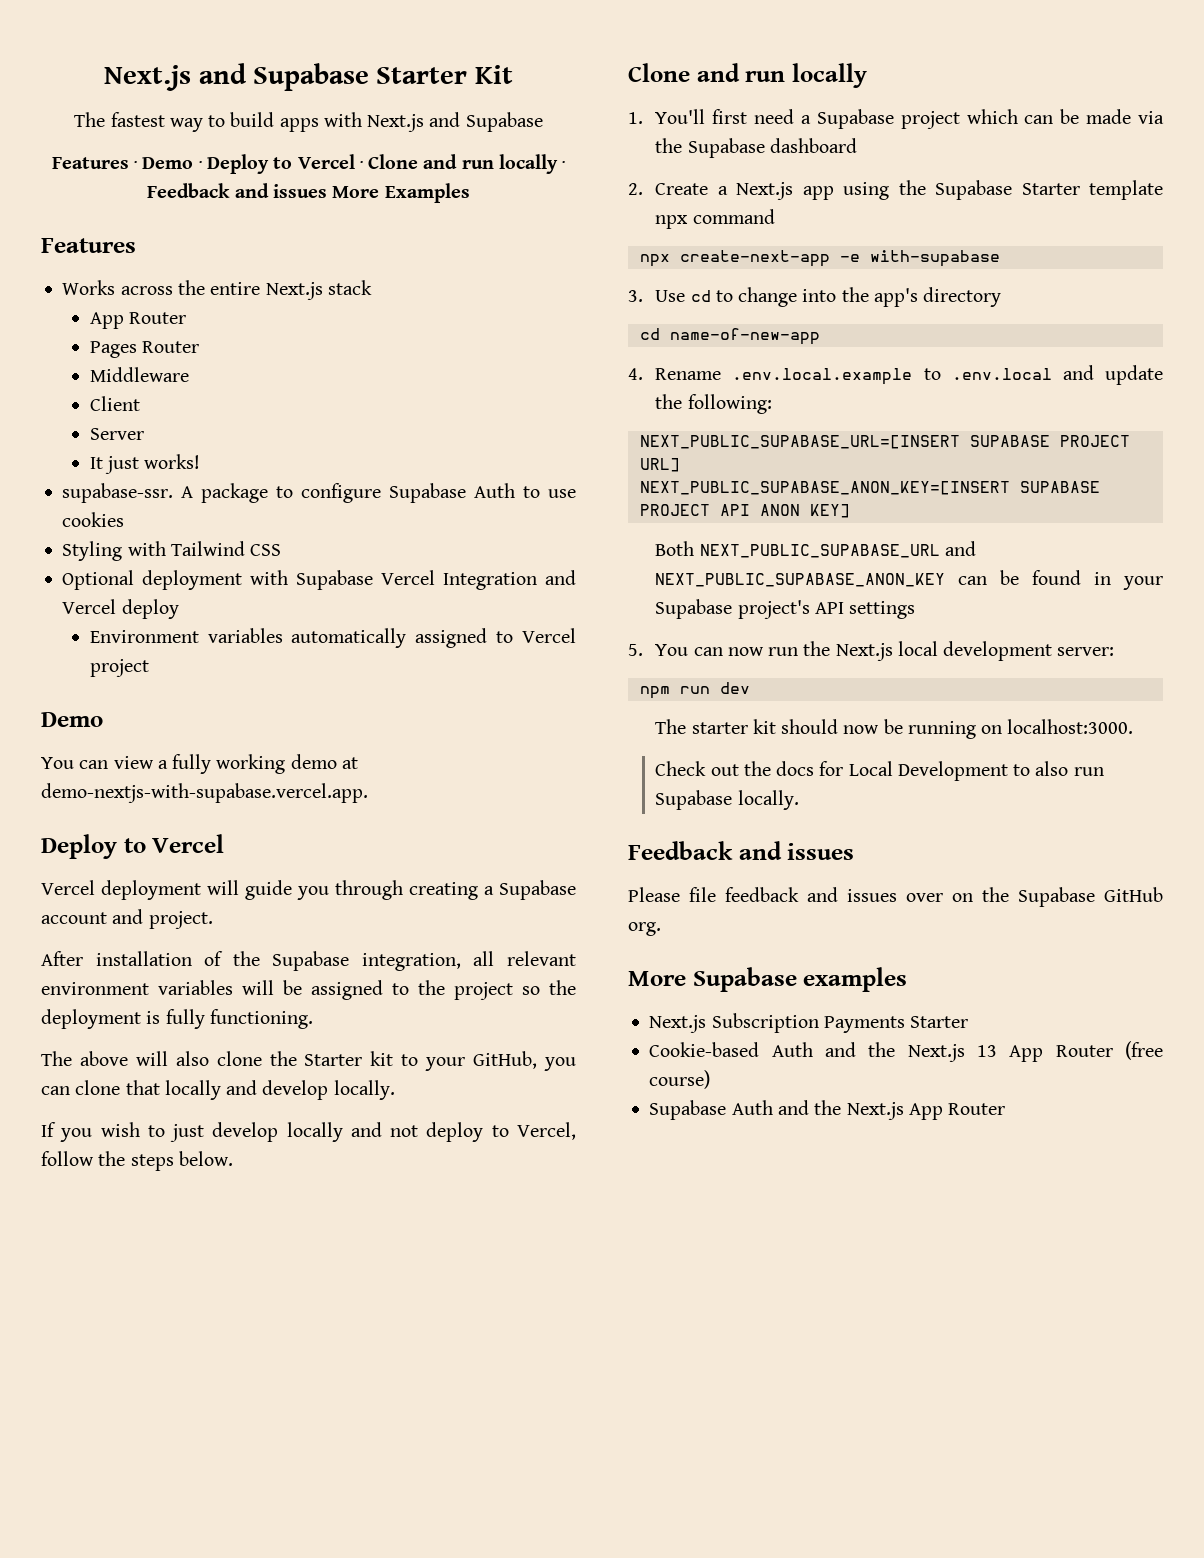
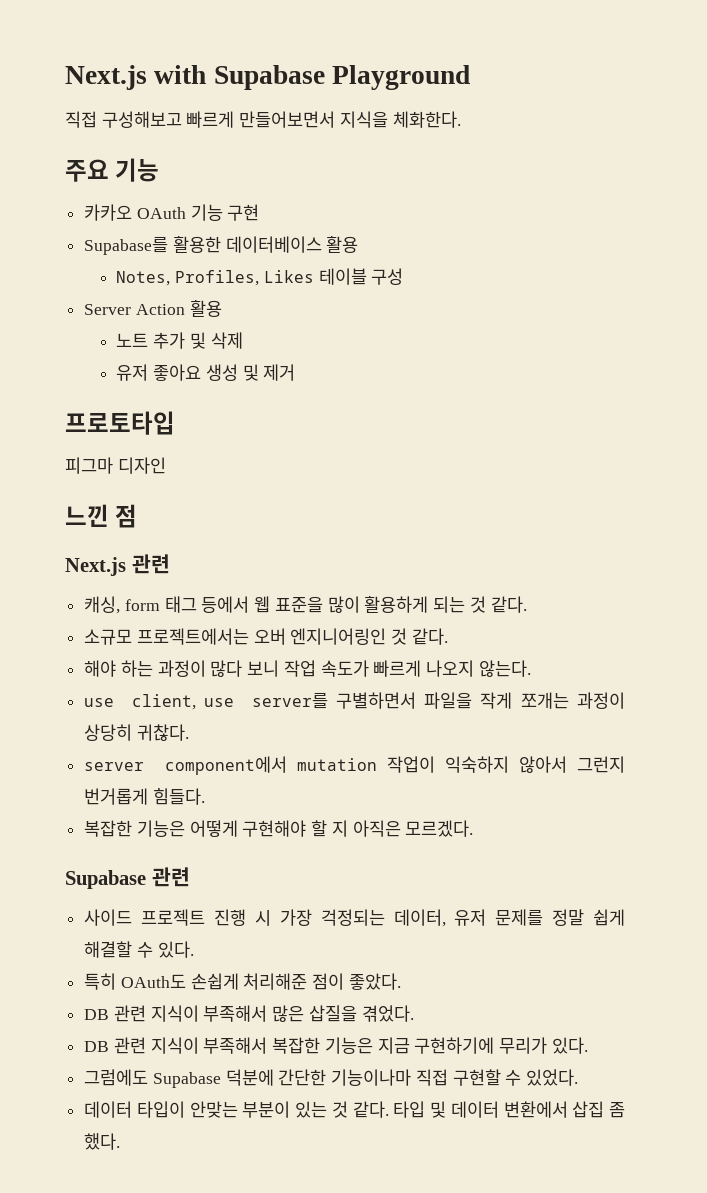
- Next.js and Supabase Starter Kit
- The fastest way to build apps with Next.js and Supabase
- Features · Demo · Deploy to Vercel · Clone and run locally · Feedback and issues More Examples
- Features
- Works across the entire Next.js stack
- App Router
- Pages Router
- Middleware
- Client
- Server
- It just works!
- supabase-ssr. A package to configure Supabase Auth to use cookies
- Styling with Tailwind CSS
- Optional deployment with Supabase Vercel Integration and Vercel deploy
- Environment variables automatically assigned to Vercel project
- Demo
- You can view a fully working demo at demo-nextjs-with-supabase.vercel.app.
- Deploy to Vercel
- Vercel deployment will guide you through creating a Supabase account and project.
- After installation of the Supabase integration, all relevant environment variables will be assigned to the project so the deployment is fully functioning.
- The above will also clone the Starter kit to your GitHub, you can clone that locally and develop locally.
- If you wish to just develop locally and not deploy to Vercel, follow the steps below.
- Clone and run locally
- 1. You'll first need a Supabase project which can be made via the Supabase dashboard
- 2. Create a Next.js app using the Supabase Starter template npx command
- npx create-next-app -e with-supabase
- 3. Use cd to change into the app's directory
- cd name-of-new-app
- 4. Rename .env.local.example to .env.local and update the following:
- NEXT_PUBLIC_SUPABASE_URL=[INSERT SUPABASE PROJECT URL]
- NEXT_PUBLIC_SUPABASE_ANON_KEY=[INSERT SUPABASE PROJECT API ANON KEY]
- Both NEXT_PUBLIC_SUPABASE_URL and NEXT_PUBLIC_SUPABASE_ANON_KEY can be found in your Supabase project's API settings
- 5. You can now run the Next.js local development server:
- npm run dev
- The starter kit should now be running on localhost:3000.
- Check out the docs for Local Development to also run Supabase locally.
- Feedback and issues
- Please file feedback and issues over on the Supabase GitHub org.
- More Supabase examples
- Next.js Subscription Payments Starter
- Cookie-based Auth and the Next.js 13 App Router (free course)
- Supabase Auth and the Next.js App Router
+ Next.js with Supabase Playground
+ 직접 구성해보고 빠르게 만들어보면서 지식을 체화한다.
+ 주요 기능
+ 카카오 OAuth 기능 구현
+ Supabase를 활용한 데이터베이스 활용
+ Notes, Profiles, Likes 테이블 구성
+ Server Action 활용
+ 노트 추가 및 삭제
+ 유저 좋아요 생성 및 제거
+ 프로토타입
+ 피그마 디자인
+ 느낀 점
+ Next.js 관련
+ 캐싱, form 태그 등에서 웹 표준을 많이 활용하게 되는 것 같다.
+ 소규모 프로젝트에서는 오버 엔지니어링인 것 같다.
+ 해야 하는 과정이 많다 보니 작업 속도가 빠르게 나오지 않는다.
+ use client, use server를 구별하면서 파일을 작게 쪼개는 과정이 상당히 귀찮다.
+ server component에서 mutation 작업이 익숙하지 않아서 그런지 번거롭게 힘들다.
+ 복잡한 기능은 어떻게 구현해야 할 지 아직은 모르겠다.
+ Supabase 관련
+ 사이드 프로젝트 진행 시 가장 걱정되는 데이터, 유저 문제를 정말 쉽게 해결할 수 있다.
+ 특히 OAuth도 손쉽게 처리해준 점이 좋았다.
+ DB 관련 지식이 부족해서 많은 삽질을 겪었다.
+ DB 관련 지식이 부족해서 복잡한 기능은 지금 구현하기에 무리가 있다.
+ 그럼에도 Supabase 덕분에 간단한 기능이나마 직접 구현할 수 있었다.
+ 데이터 타입이 안맞는 부분이 있는 것 같다. 타입 및 데이터 변환에서 삽집 좀 했다.

